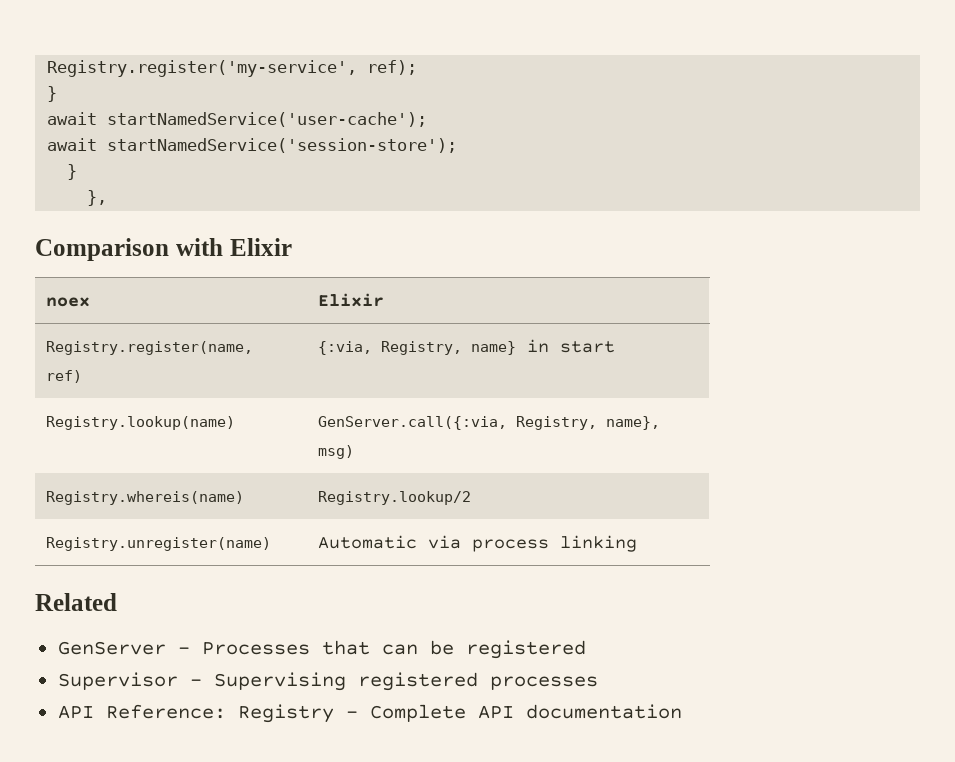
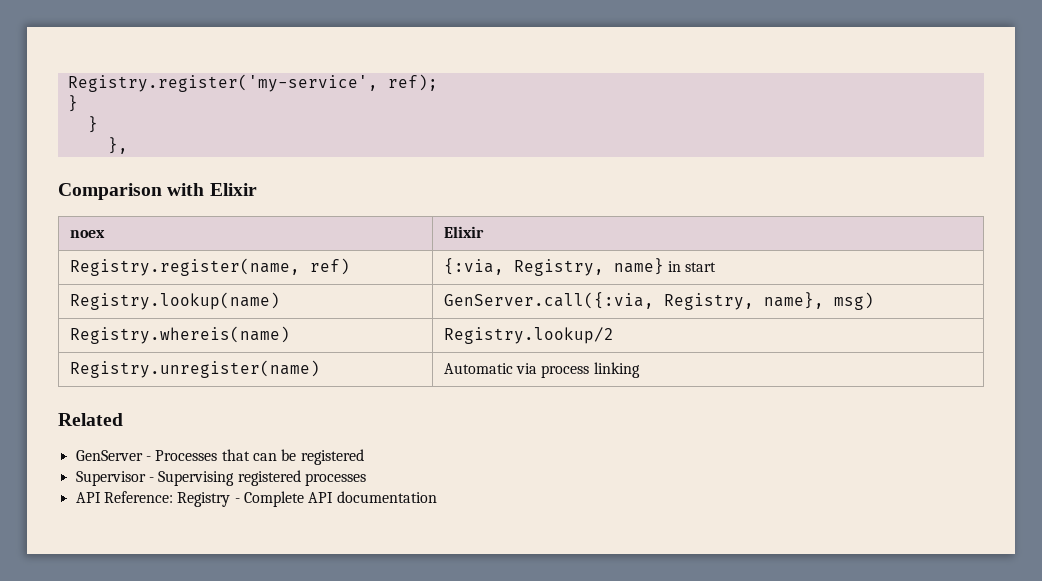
- await startNamedService('user-cache');
- await startNamedService('session-store');

